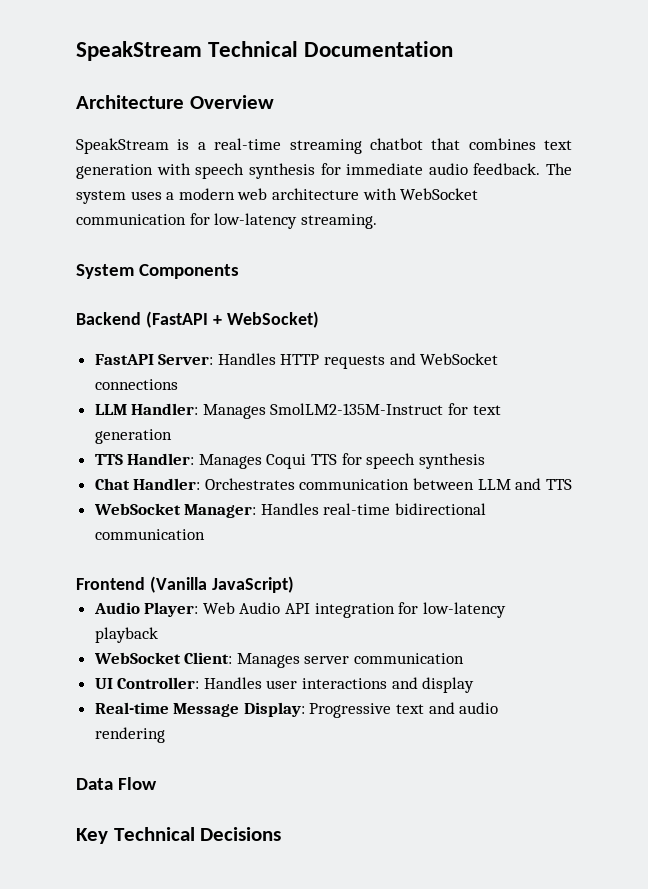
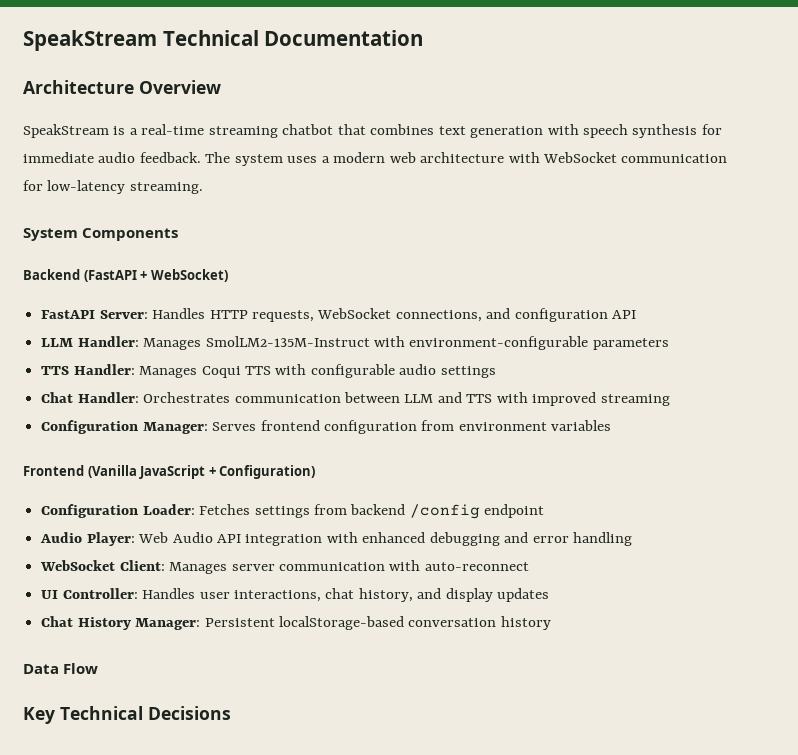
- FastAPI Server: Handles HTTP requests and WebSocket connections
+ FastAPI Server: Handles HTTP requests, WebSocket connections, and configuration API
- LLM Handler: Manages SmolLM2-135M-Instruct for text generation
+ LLM Handler: Manages SmolLM2-135M-Instruct with environment-configurable parameters
- TTS Handler: Manages Coqui TTS for speech synthesis
+ TTS Handler: Manages Coqui TTS with configurable audio settings
- Chat Handler: Orchestrates communication between LLM and TTS
- WebSocket Manager: Handles real-time bidirectional communication
- Frontend (Vanilla JavaScript)
+ Chat Handler: Orchestrates communication between LLM and TTS with improved streaming
+ Configuration Manager: Serves frontend configuration from environment variables
+ Frontend (Vanilla JavaScript + Configuration)
+ Configuration Loader: Fetches settings from backend /config endpoint
- Audio Player: Web Audio API integration for low-latency playback
+ Audio Player: Web Audio API integration with enhanced debugging and error handling
- WebSocket Client: Manages server communication
+ WebSocket Client: Manages server communication with auto-reconnect
- UI Controller: Handles user interactions and display
- Real-time Message Display: Progressive text and audio rendering
+ UI Controller: Handles user interactions, chat history, and display updates
+ Chat History Manager: Persistent localStorage-based conversation history

